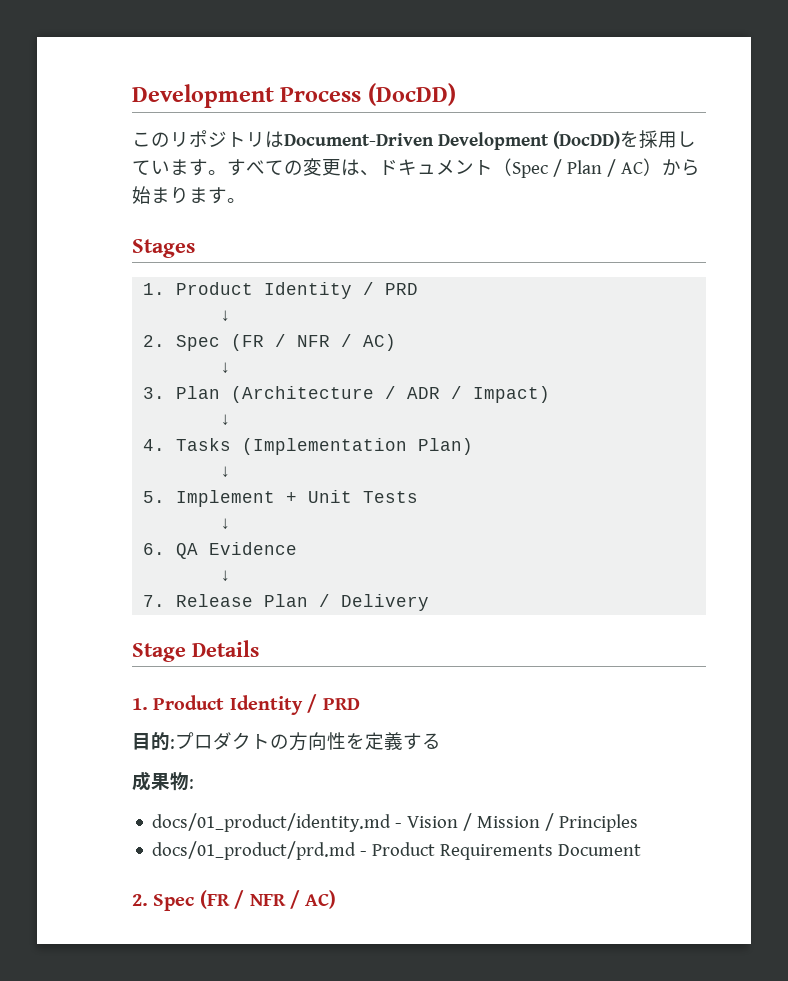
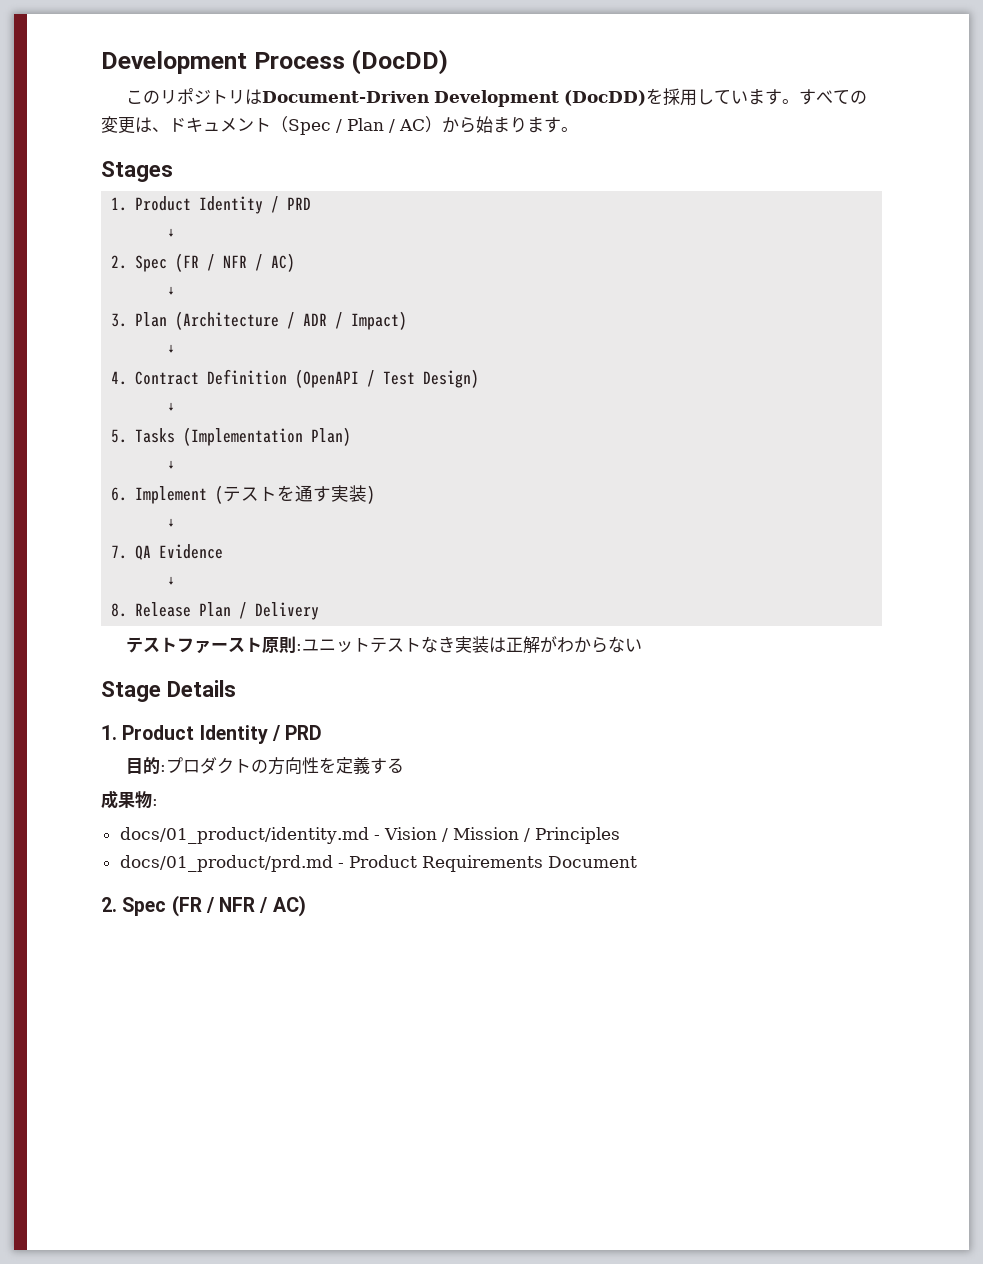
- 4. Tasks (Implementation Plan)
+ 4. Contract Definition (OpenAPI / Test Design)
  ↓
- 5. Implement + Unit Tests
+ 5. Tasks (Implementation Plan)
  ↓
- 6. QA Evidence
+ 6. Implement (テストを通す実装)
+ ↓
+ 7. QA Evidence
- 7. Release Plan / Delivery
+ 8. Release Plan / Delivery
+ テストファースト原則:ユニットテストなき実装は正解がわからない

